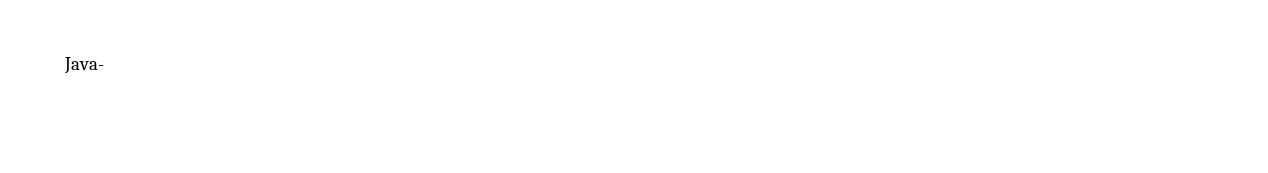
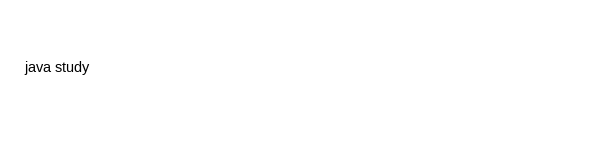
- Java-
+ java study

